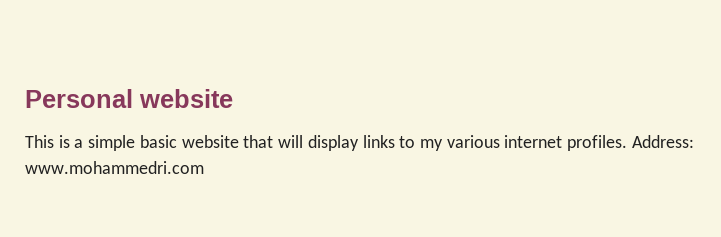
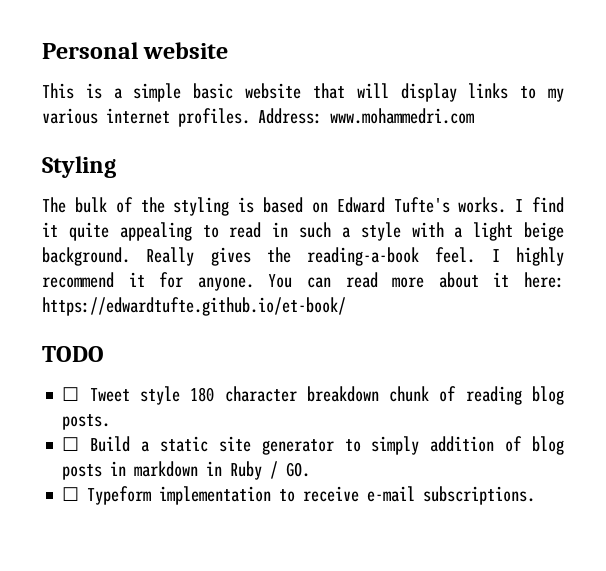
+ Styling
+ The bulk of the styling is based on Edward Tufte's works. I find it quite appealing to read in such a style with a light beige background. Really gives the reading-a-book feel. I highly recommend it for anyone. You can read more about it here: https://edwardtufte.github.io/et-book/
+ TODO
+ ☐ Tweet style 180 character breakdown chunk of reading blog posts.
+ ☐ Build a static site generator to simply addition of blog posts in markdown in Ruby / GO.
+ ☐ Typeform implementation to receive e-mail subscriptions.

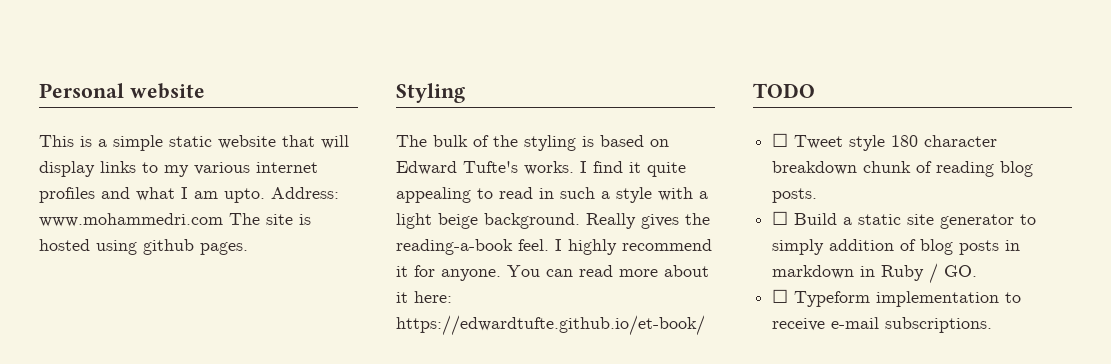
- This is a simple basic website that will display links to my various internet profiles. Address: www.mohammedri.com
+ This is a simple static website that will display links to my various internet profiles and what I am upto. Address: www.mohammedri.com The site is hosted using github pages.

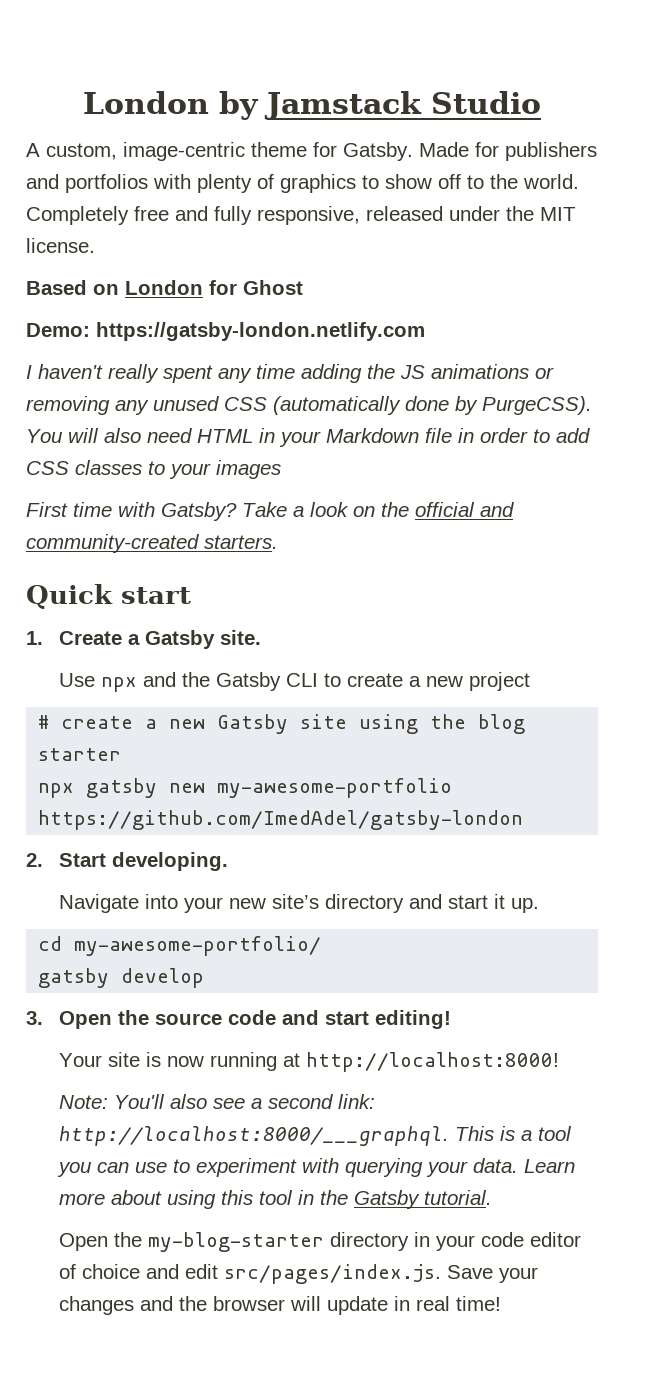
- Personal website
- This is a simple static website that will display links to my various internet profiles and what I am upto. Address: www.mohammedri.com The site is hosted using github pages.
- Styling
- The bulk of the styling is based on Edward Tufte's works. I find it quite appealing to read in such a style with a light beige background. Really gives the reading-a-book feel. I highly recommend it for anyone. You can read more about it here: https://edwardtufte.github.io/et-book/
- TODO
- ☐ Tweet style 180 character breakdown chunk of reading blog posts.
- ☐ Build a static site generator to simply addition of blog posts in markdown in Ruby / GO.
- ☐ Typeform implementation to receive e-mail subscriptions.
+ London by Jamstack Studio
+ A custom, image-centric theme for Gatsby. Made for publishers and portfolios with plenty of graphics to show off to the world. Completely free and fully responsive, released under the MIT license.
+ Based on London for Ghost
+ Demo: https://gatsby-london.netlify.com
+ I haven't really spent any time adding the JS animations or removing any unused CSS (automatically done by PurgeCSS). You will also need HTML in your Markdown file in order to add CSS classes to your images
+ First time with Gatsby? Take a look on the official and community-created starters.
+ Quick start
+ 1. Create a Gatsby site.
+ Use npx and the Gatsby CLI to create a new project
+ # create a new Gatsby site using the blog starter
+ npx gatsby new my-awesome-portfolio https://github.com/ImedAdel/gatsby-london
+ 2. Start developing.
+ Navigate into your new site’s directory and start it up.
+ cd my-awesome-portfolio/
+ gatsby develop
+ 3. Open the source code and start editing!
+ Your site is now running at http://localhost:8000!
+ Note: You'll also see a second link: http://localhost:8000/___graphql. This is a tool you can use to experiment with querying your data. Learn more about using this tool in the Gatsby tutorial.
+ Open the my-blog-starter directory in your code editor of choice and edit src/pages/index.js. Save your changes and the browser will update in real time!

